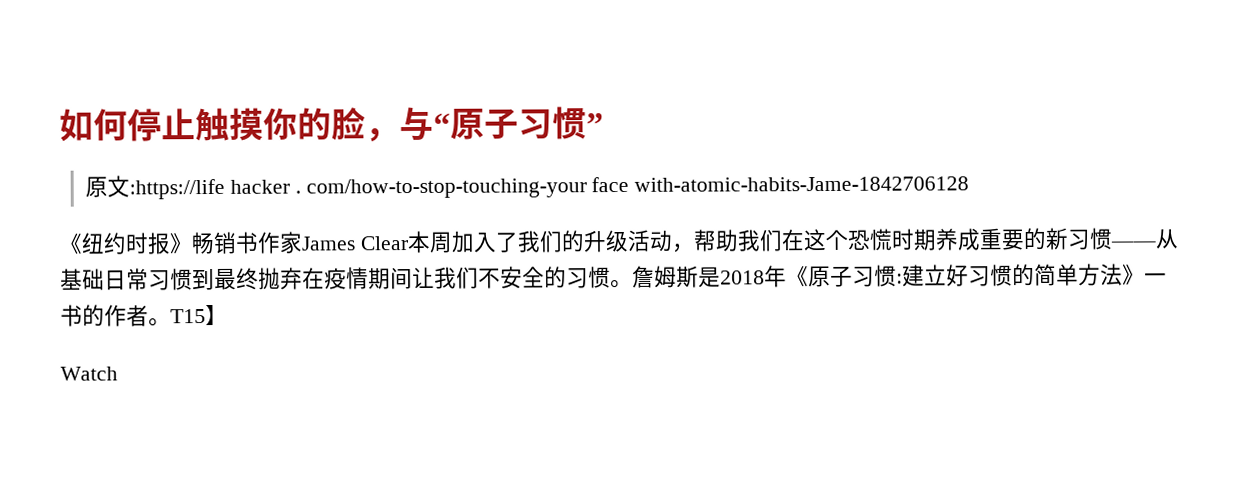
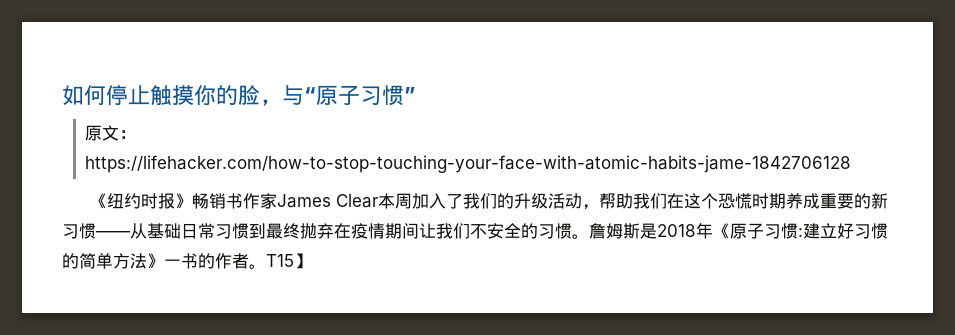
- 原文:https://life hacker . com/how-to-stop-touching-your face with-atomic-habits-Jame-1842706128
+ 原文：https://lifehacker.com/how-to-stop-touching-your-face-with-atomic-habits-jame-1842706128
- Watch

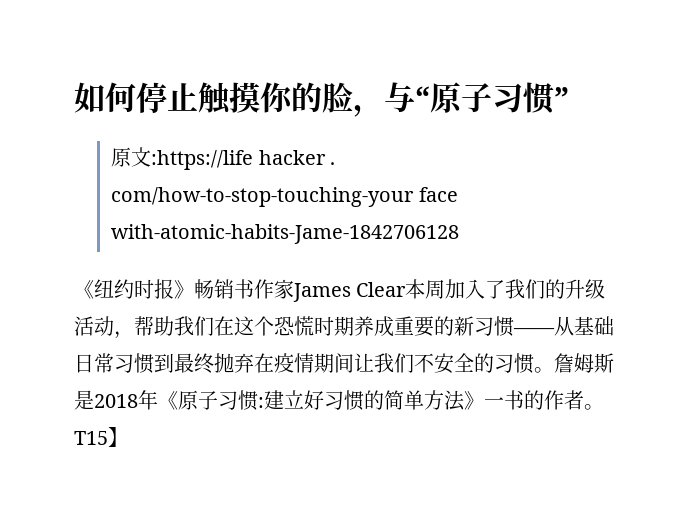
- 原文：https://lifehacker.com/how-to-stop-touching-your-face-with-atomic-habits-jame-1842706128
+ 原文:https://life hacker . com/how-to-stop-touching-your face with-atomic-habits-Jame-1842706128

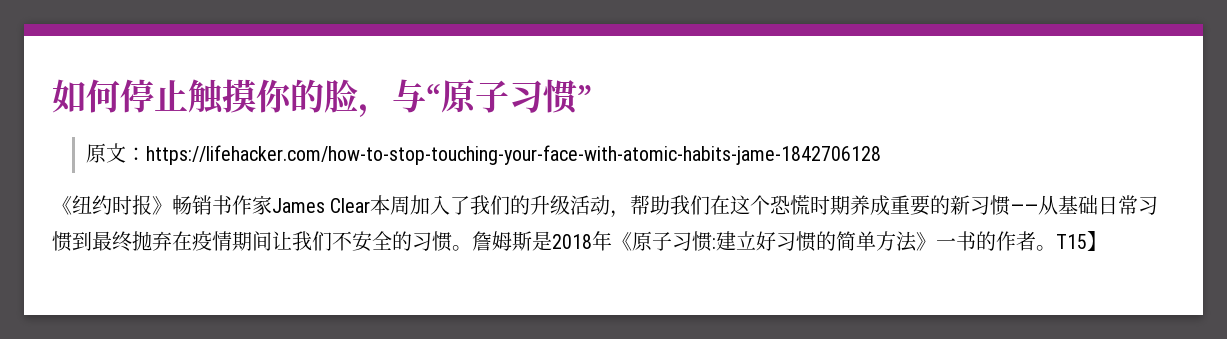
- 原文:https://life hacker . com/how-to-stop-touching-your face with-atomic-habits-Jame-1842706128
+ 原文：https://lifehacker.com/how-to-stop-touching-your-face-with-atomic-habits-jame-1842706128

